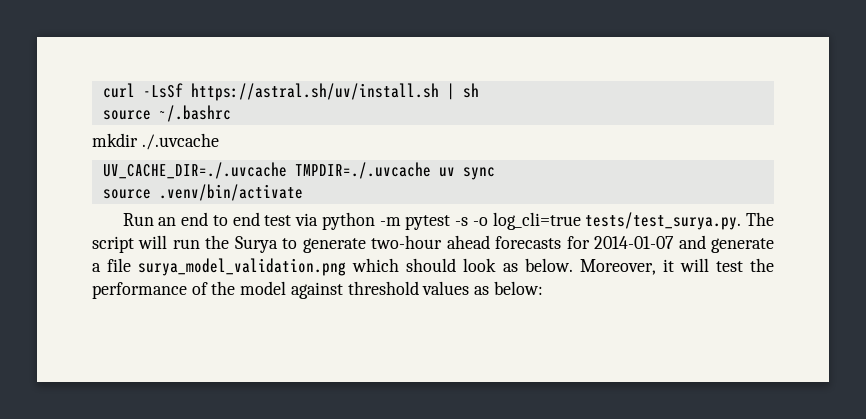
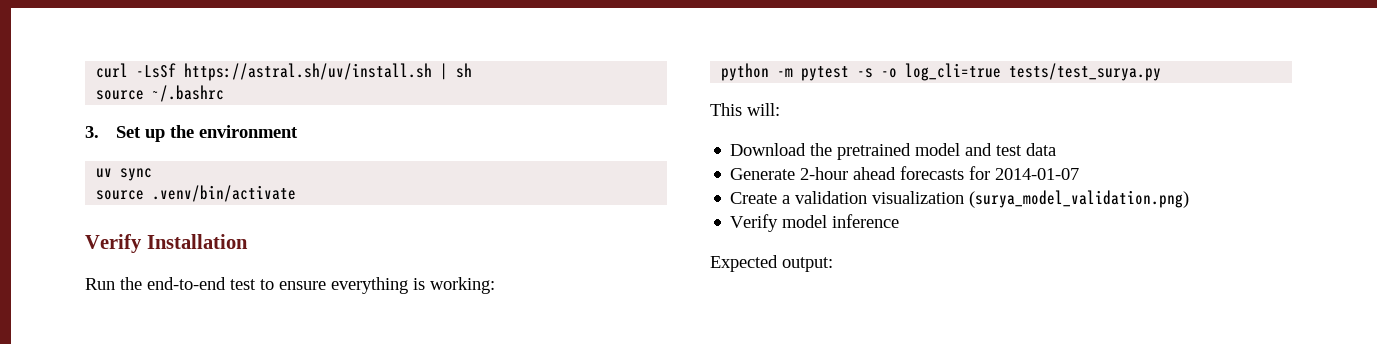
- mkdir ./.uvcache
- UV_CACHE_DIR=./.uvcache TMPDIR=./.uvcache uv sync
+ 3. Set up the environment
+ uv sync
+ Verify Installation
- Run an end to end test via python -m pytest -s -o log_cli=true tests/test_surya.py. The script will run the Surya to generate two-hour ahead forecasts for 2014-01-07 and generate a file surya_model_validation.png which should look as below. Moreover, it will test the performance of the model against threshold values as below:
+ Run the end-to-end test to ensure everything is working:
+ python -m pytest -s -o log_cli=true tests/test_surya.py
+ This will:
+ Download the pretrained model and test data
+ Generate 2-hour ahead forecasts for 2014-01-07
+ Create a validation visualization (surya_model_validation.png)
+ Verify model inference
+ Expected output:

